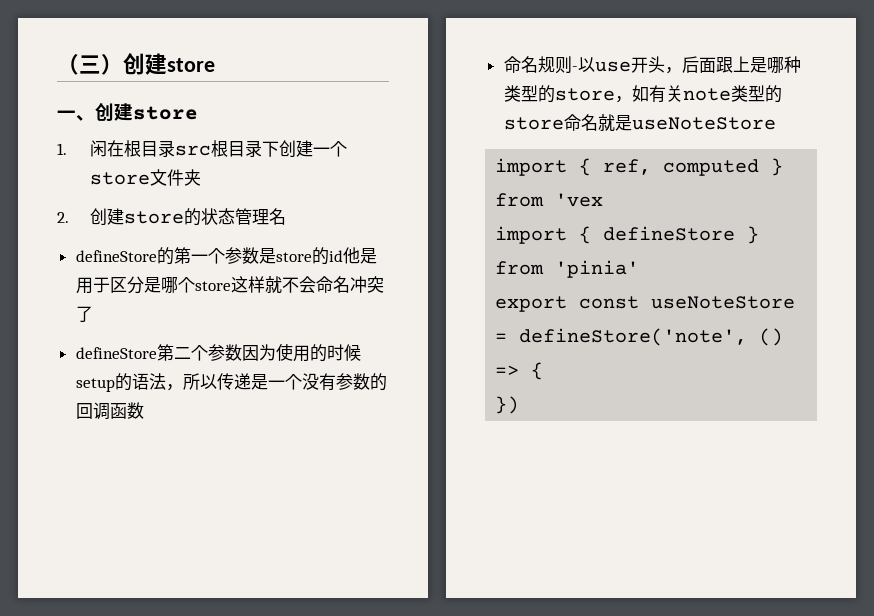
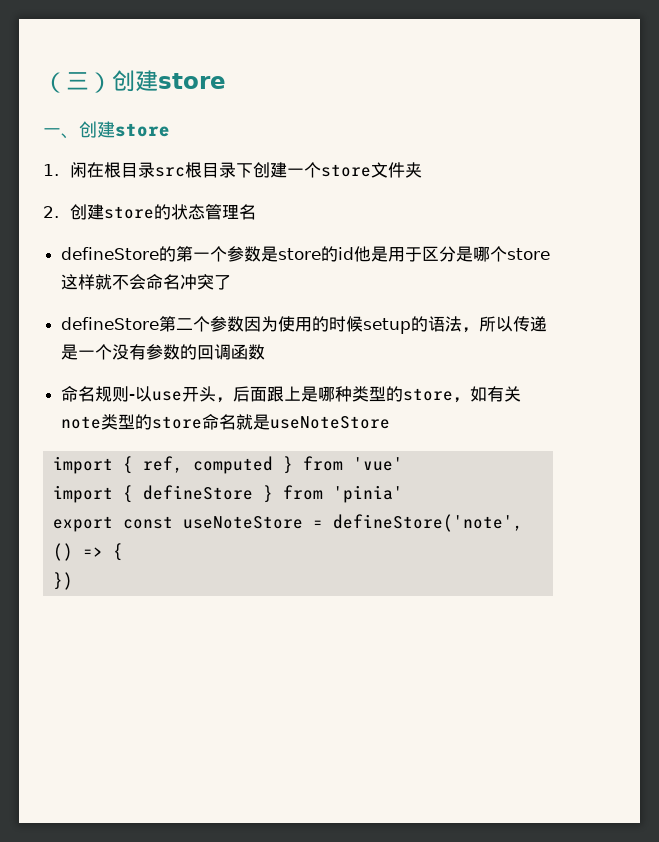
- import { ref, computed } from 'vex
+ import { ref, computed } from 'vue'

